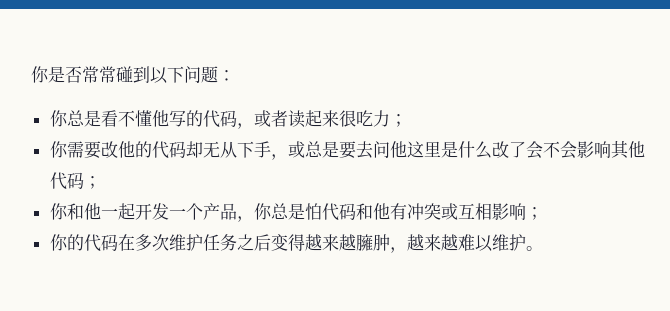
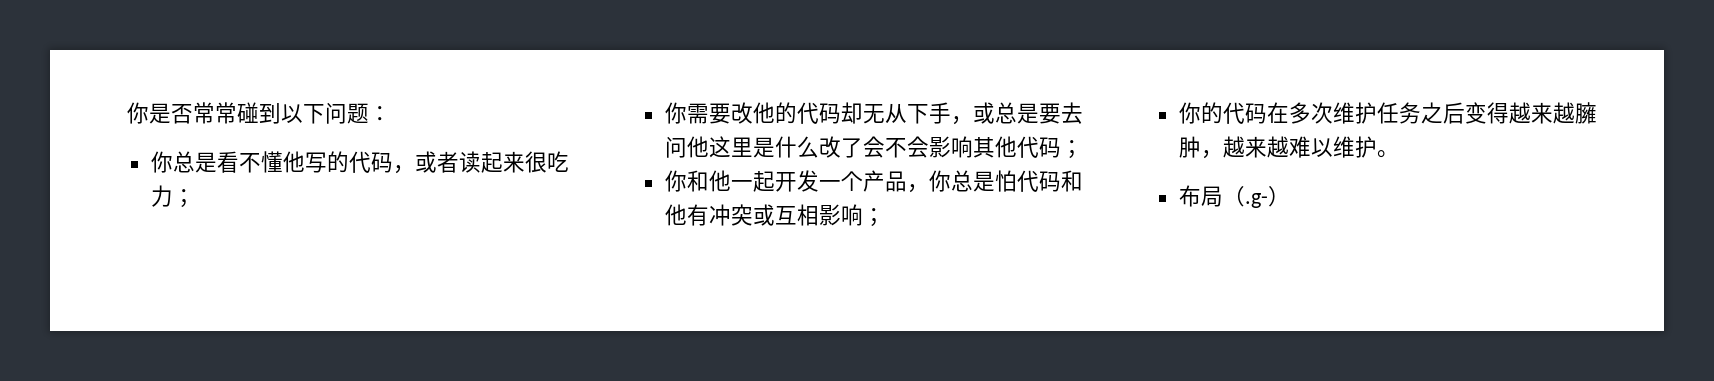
+ 布局（.g-）

